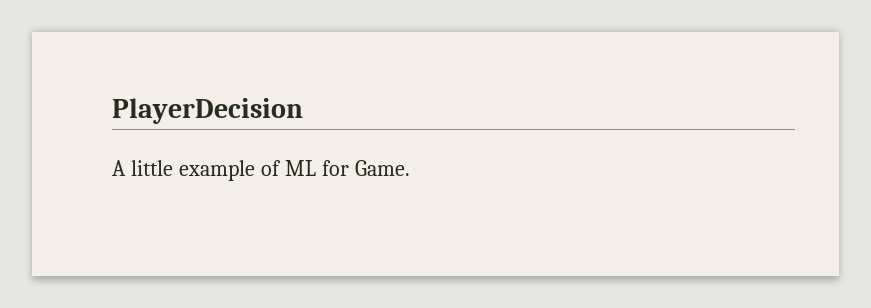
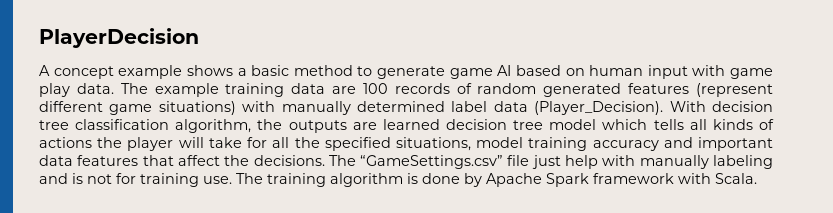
- A little example of ML for Game.
+ A concept example shows a basic method to generate game AI based on human input with game play data. The example training data are 100 records of random generated features (represent different game situations) with manually determined label data (Player_Decision). With decision tree classification algorithm, the outputs are learned decision tree model which tells all kinds of actions the player will take for all the specified situations, model training accuracy and important data features that affect the decisions. The “GameSettings.csv” file just help with manually labeling and is not for training use. The training algorithm is done by Apache Spark framework with Scala.

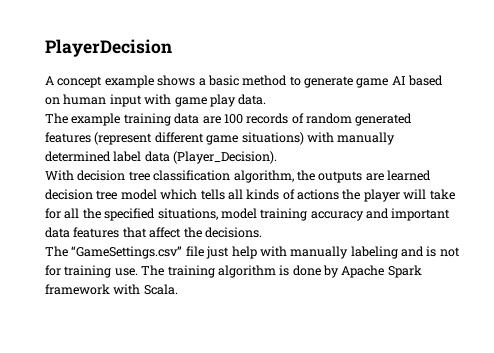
- A concept example shows a basic method to generate game AI based on human input with game play data. The example training data are 100 records of random generated features (represent different game situations) with manually determined label data (Player_Decision). With decision tree classification algorithm, the outputs are learned decision tree model which tells all kinds of actions the player will take for all the specified situations, model training accuracy and important data features that affect the decisions. The “GameSettings.csv” file just help with manually labeling and is not for training use.
+ A concept example shows a basic method to generate game AI based on human input with game play data.
+ The example training data are 100 records of random generated features (represent different game situations) with manually determined label data (Player_Decision).
+ With decision tree classification algorithm, the outputs are learned decision tree model which tells all kinds of actions the player will take for all the specified situations, model training accuracy and important data features that affect the decisions.
+ The “GameSettings.csv” file just help with manually labeling and is not for training use.

